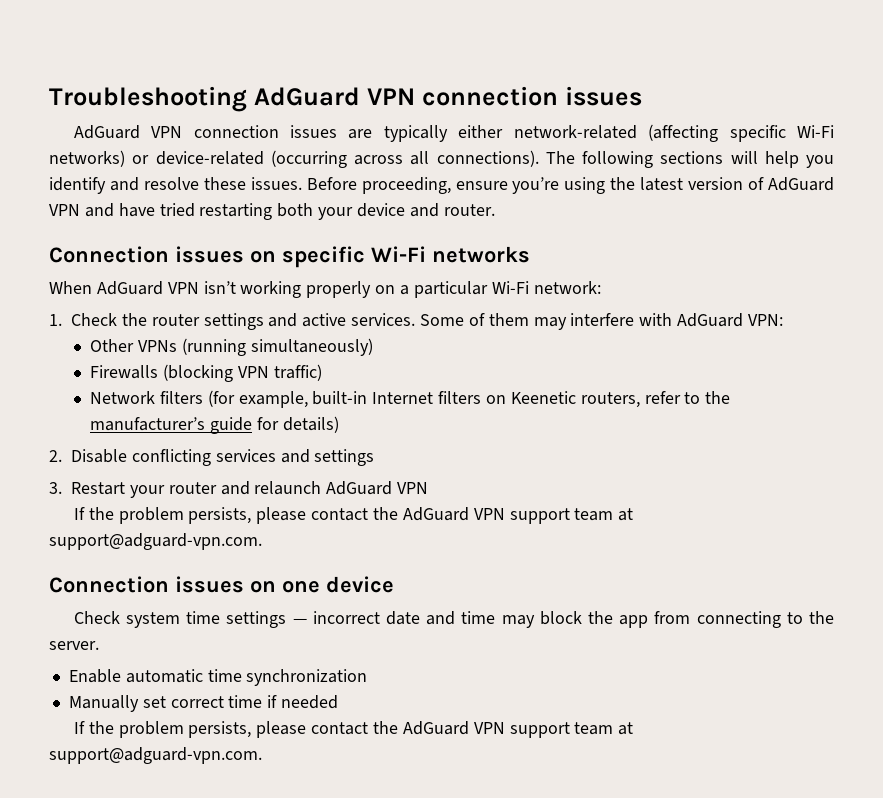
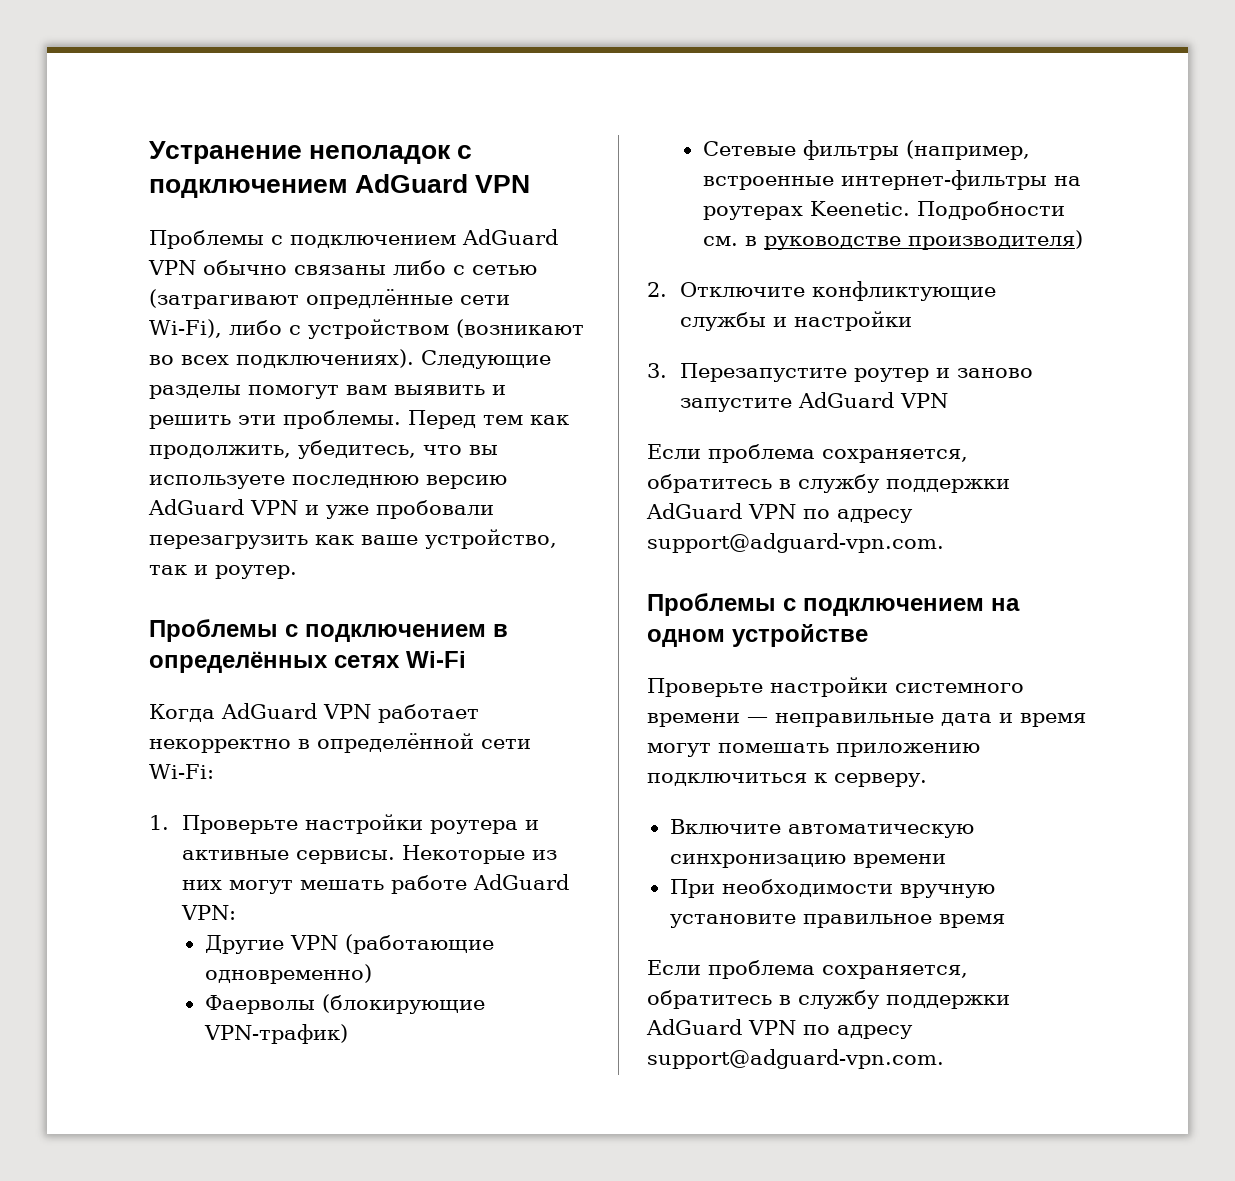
- Troubleshooting AdGuard VPN connection issues
- AdGuard VPN connection issues are typically either network-related (affecting specific Wi-Fi networks) or device-related (occurring across all connections). The following sections will help you identify and resolve these issues. Before proceeding, ensure you’re using the latest version of AdGuard VPN and have tried restarting both your device and router.
- Connection issues on specific Wi-Fi networks
- When AdGuard VPN isn’t working properly on a particular Wi-Fi network:
- 1. Check the router settings and active services. Some of them may interfere with AdGuard VPN:
- Other VPNs (running simultaneously)
- Firewalls (blocking VPN traffic)
- Network filters (for example, built-in Internet filters on Keenetic routers, refer to the manufacturer’s guide for details)
- 2. Disable conflicting services and settings
- 3. Restart your router and relaunch AdGuard VPN
- If the problem persists, please contact the AdGuard VPN support team at support@adguard-vpn.com.
- Connection issues on one device
- Check system time settings — incorrect date and time may block the app from connecting to the server.
- Enable automatic time synchronization
- Manually set correct time if needed
- If the problem persists, please contact the AdGuard VPN support team at support@adguard-vpn.com.
+ Устранение неполадок с подключением AdGuard VPN
+ Проблемы с подключением AdGuard VPN обычно связаны либо с сетью (затрагивают опредлённые сети Wi-Fi), либо с устройством (возникают во всех подключениях). Следующие разделы помогут вам выявить и решить эти проблемы. Перед тем как продолжить, убедитесь, что вы используете последнюю версию AdGuard VPN и уже пробовали перезагрузить как ваше устройство, так и роутер.
+ Проблемы с подключением в определённых сетях Wi-Fi
+ Когда AdGuard VPN работает некорректно в определённой сети Wi-Fi:
+ 1. Проверьте настройки роутера и активные сервисы. Некоторые из них могут мешать работе AdGuard VPN:
+ Другие VPN (работающие одновременно)
+ Фаерволы (блокирующие VPN-трафик)
+ Сетевые фильтры (например, встроенные интернет-фильтры на роутерах Keenetic. Подробности см. в руководстве производителя)
+ 2. Отключите конфликтующие службы и настройки
+ 3. Перезапустите роутер и заново запустите AdGuard VPN
+ Если проблема сохраняется, обратитесь в службу поддержки AdGuard VPN по адресу support@adguard-vpn.com.
+ Проблемы с подключением на одном устройстве
+ Проверьте настройки системного времени — неправильные дата и время могут помешать приложению подключиться к серверу.
+ Включите автоматическую синхронизацию времени
+ При необходимости вручную установите правильное время
+ Если проблема сохраняется, обратитесь в службу поддержки AdGuard VPN по адресу support@adguard-vpn.com.

